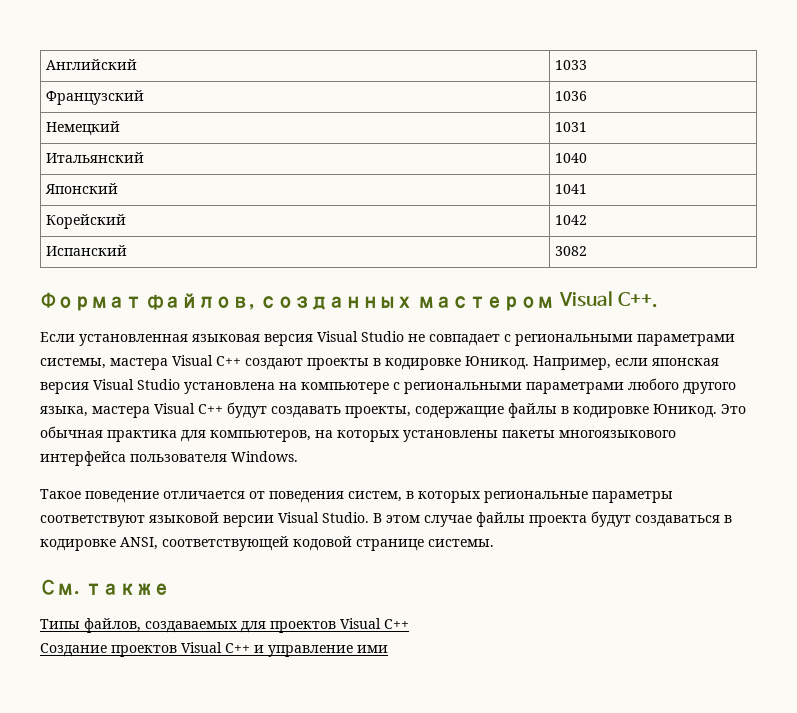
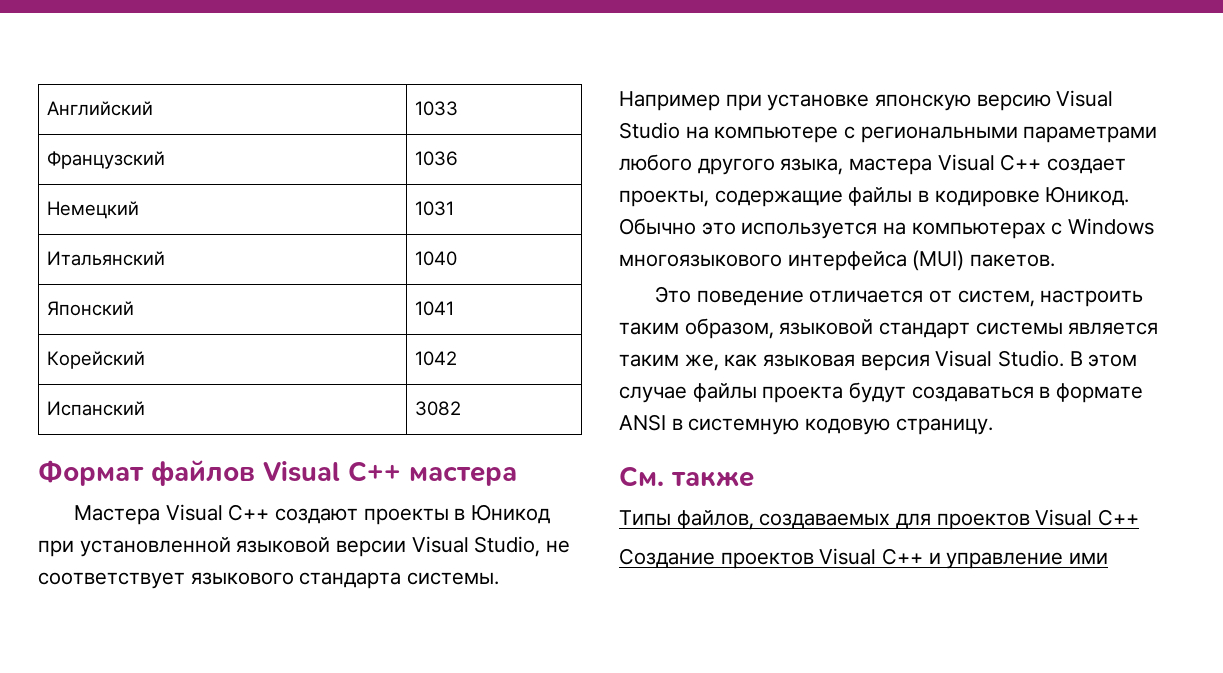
- Формат файлов, созданных мастером Visual C++.
- Если установленная языковая версия Visual Studio не совпадает с региональными параметрами системы, мастера Visual C++ создают проекты в кодировке Юникод. Например, если японская версия Visual Studio установлена на компьютере с региональными параметрами любого другого языка, мастера Visual C++ будут создавать проекты, содержащие файлы в кодировке Юникод.
+ Формат файлов Visual C++ мастера
+ Мастера Visual C++ создают проекты в Юникод при установленной языковой версии Visual Studio, не соответствует языкового стандарта системы. Например при установке японскую версию Visual Studio на компьютере с региональными параметрами любого другого языка, мастера Visual C++ создает проекты, содержащие файлы в кодировке Юникод.
- Это обычная практика для компьютеров, на которых установлены пакеты многоязыкового интерфейса пользователя Windows.
- Такое поведение отличается от поведения систем, в которых региональные параметры соответствуют языковой версии Visual Studio.
+ Обычно это используется на компьютерах с Windows многоязыкового интерфейса (MUI) пакетов.
+ Это поведение отличается от систем, настроить таким образом, языковой стандарт системы является таким же, как языковая версия Visual Studio.
- В этом случае файлы проекта будут создаваться в кодировке ANSI, соответствующей кодовой странице системы.
+ В этом случае файлы проекта будут создаваться в формате ANSI в системную кодовую страницу.

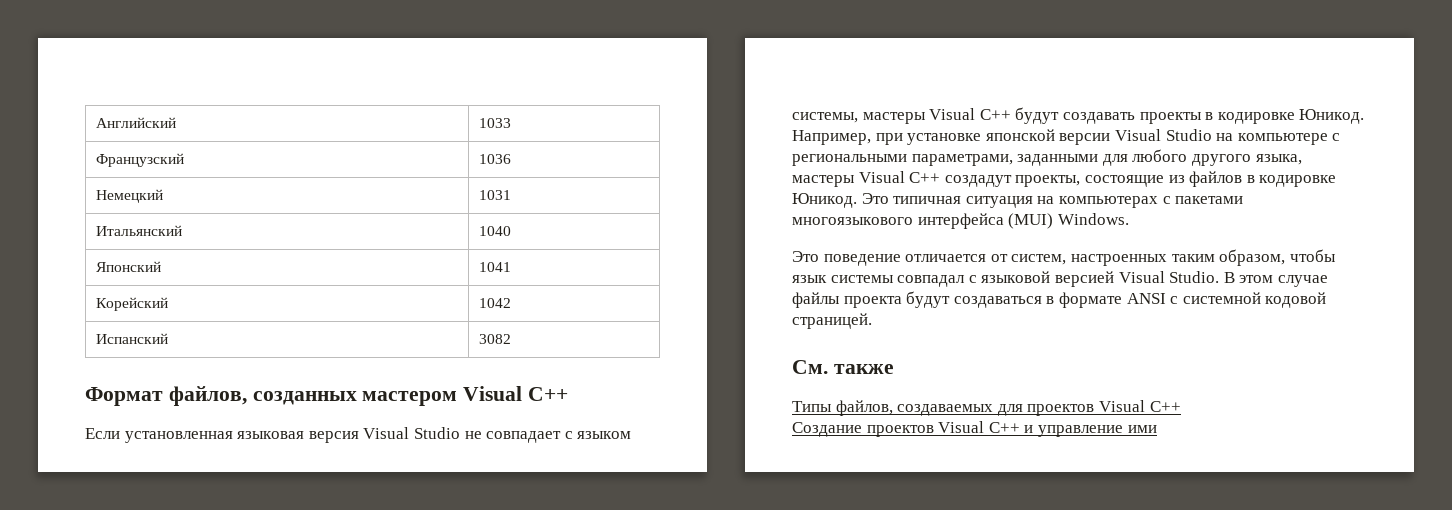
- Формат файлов Visual C++ мастера
- Мастера Visual C++ создают проекты в Юникод при установленной языковой версии Visual Studio, не соответствует языкового стандарта системы. Например при установке японскую версию Visual Studio на компьютере с региональными параметрами любого другого языка, мастера Visual C++ создает проекты, содержащие файлы в кодировке Юникод. Обычно это используется на компьютерах с Windows многоязыкового интерфейса (MUI) пакетов.
+ Формат файлов, созданных мастером Visual C++
+ Если установленная языковая версия Visual Studio не совпадает с языком системы, мастеры Visual C++ будут создавать проекты в кодировке Юникод. Например, при установке японской версии Visual Studio на компьютере с региональными параметрами, заданными для любого другого языка, мастеры Visual C++ создадут проекты, состоящие из файлов в кодировке Юникод. Это типичная ситуация на компьютерах с пакетами многоязыкового интерфейса (MUI) Windows.
- Это поведение отличается от систем, настроить таким образом, языковой стандарт системы является таким же, как языковая версия Visual Studio.
+ Это поведение отличается от систем, настроенных таким образом, чтобы язык системы совпадал с языковой версией Visual Studio.
- В этом случае файлы проекта будут создаваться в формате ANSI в системную кодовую страницу.
+ В этом случае файлы проекта будут создаваться в формате ANSI с системной кодовой страницей.

